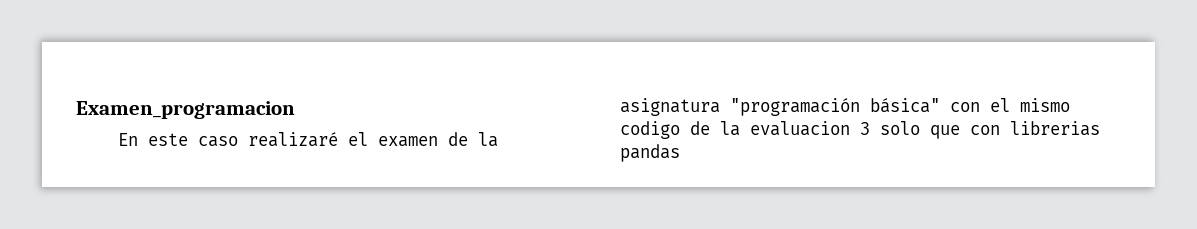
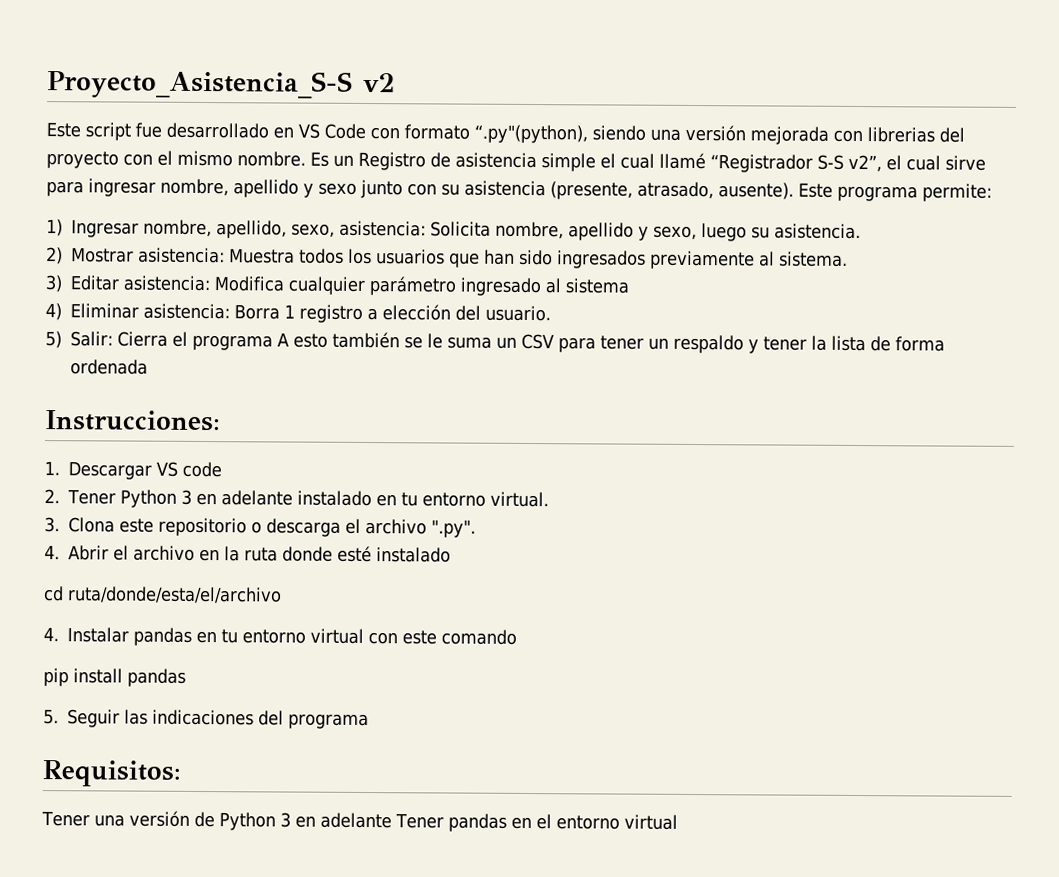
- Examen_programacion
- En este caso realizaré el examen de la asignatura "programación básica" con el mismo codigo de la evaluacion 3 solo que con librerias pandas
+ Proyecto_Asistencia_S-S v2
+ Este script fue desarrollado en VS Code con formato “.py"(python), siendo una versión mejorada con librerias del proyecto con el mismo nombre. Es un Registro de asistencia simple el cual llamé “Registrador S-S v2”, el cual sirve para ingresar nombre, apellido y sexo junto con su asistencia (presente, atrasado, ausente). Este programa permite:
+ 1) Ingresar nombre, apellido, sexo, asistencia: Solicita nombre, apellido y sexo, luego su asistencia.
+ 2) Mostrar asistencia: Muestra todos los usuarios que han sido ingresados previamente al sistema.
+ 3) Editar asistencia: Modifica cualquier parámetro ingresado al sistema
+ 4) Eliminar asistencia: Borra 1 registro a elección del usuario.
+ 5) Salir: Cierra el programa A esto también se le suma un CSV para tener un respaldo y tener la lista de forma ordenada
+ Instrucciones:
+ 1. Descargar VS code
+ 2. Tener Python 3 en adelante instalado en tu entorno virtual.
+ 3. Clona este repositorio o descarga el archivo ".py".
+ 4. Abrir el archivo en la ruta donde esté instalado
+ cd ruta/donde/esta/el/archivo
+ 4. Instalar pandas en tu entorno virtual con este comando
+ pip install pandas
+ 5. Seguir las indicaciones del programa
+ Requisitos:
+ Tener una versión de Python 3 en adelante Tener pandas en el entorno virtual

